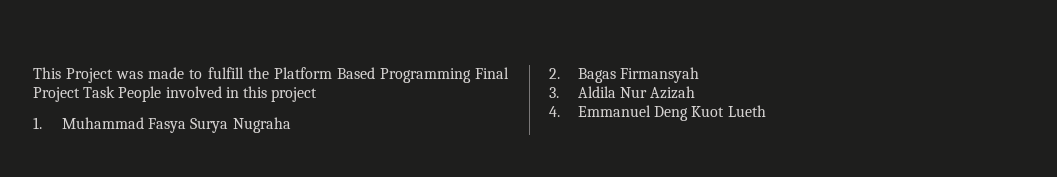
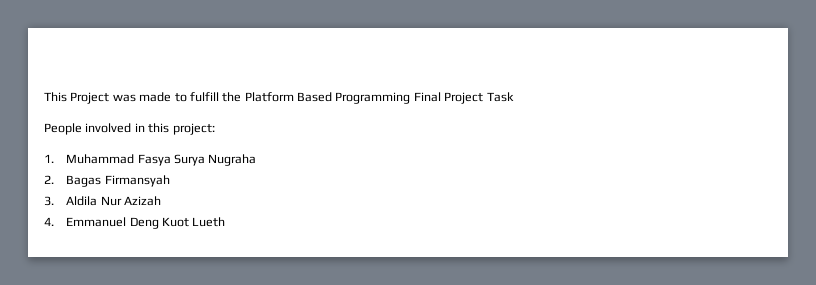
- This Project was made to fulfill the Platform Based Programming Final Project Task People involved in this project
+ This Project was made to fulfill the Platform Based Programming Final Project Task
+ People involved in this project:

